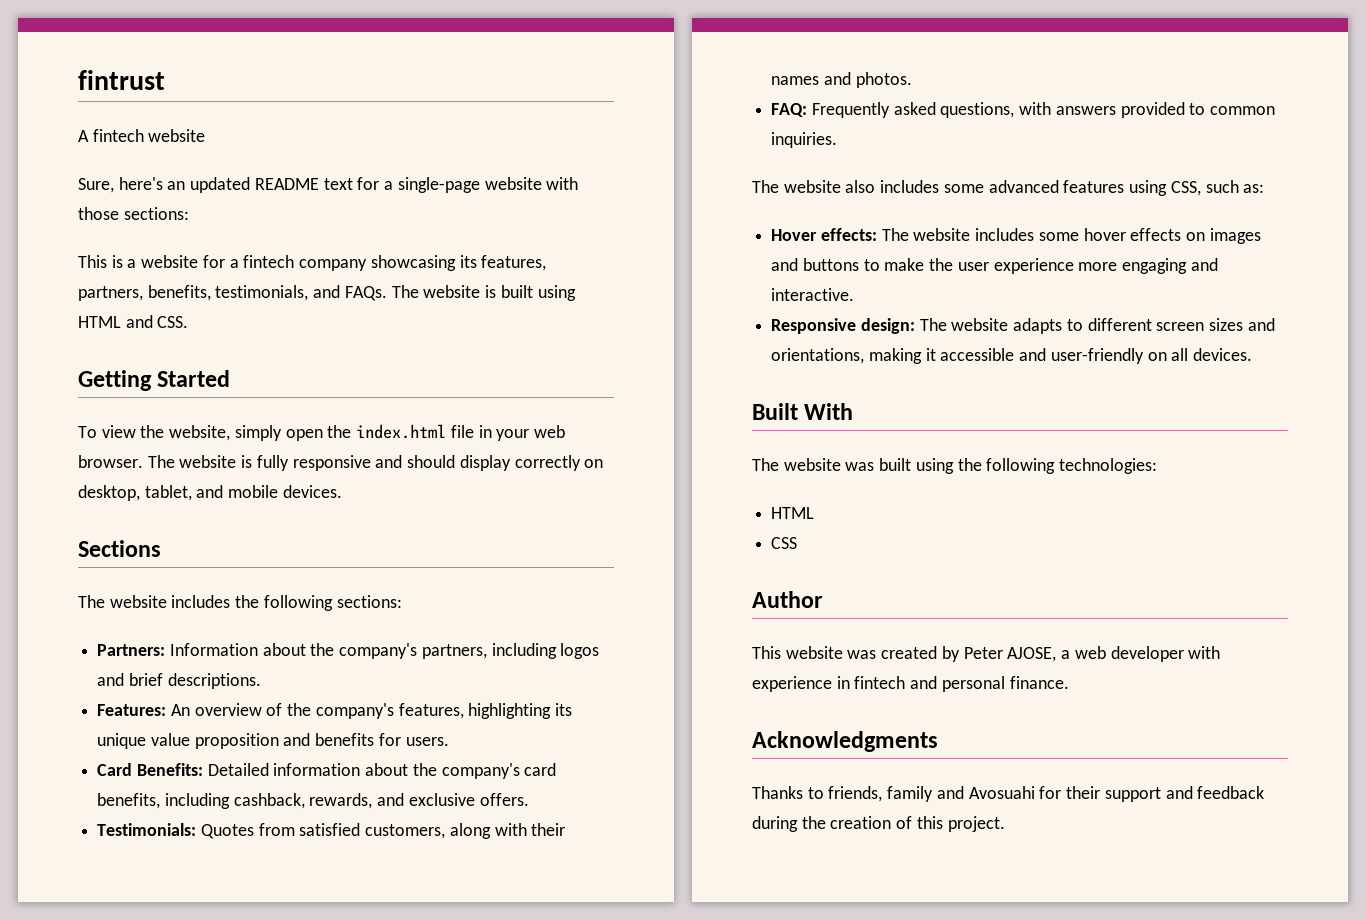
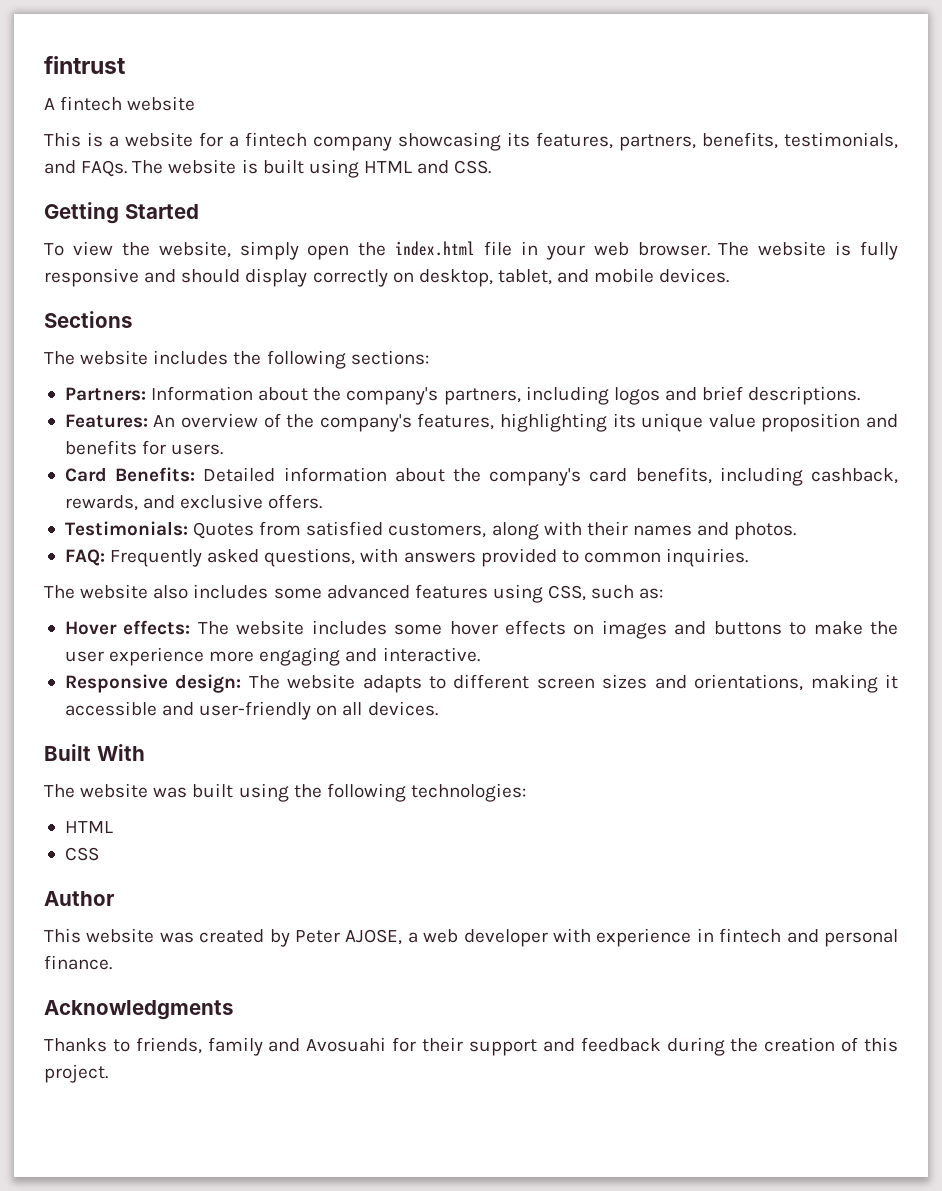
- Sure, here's an updated README text for a single-page website with those sections:

